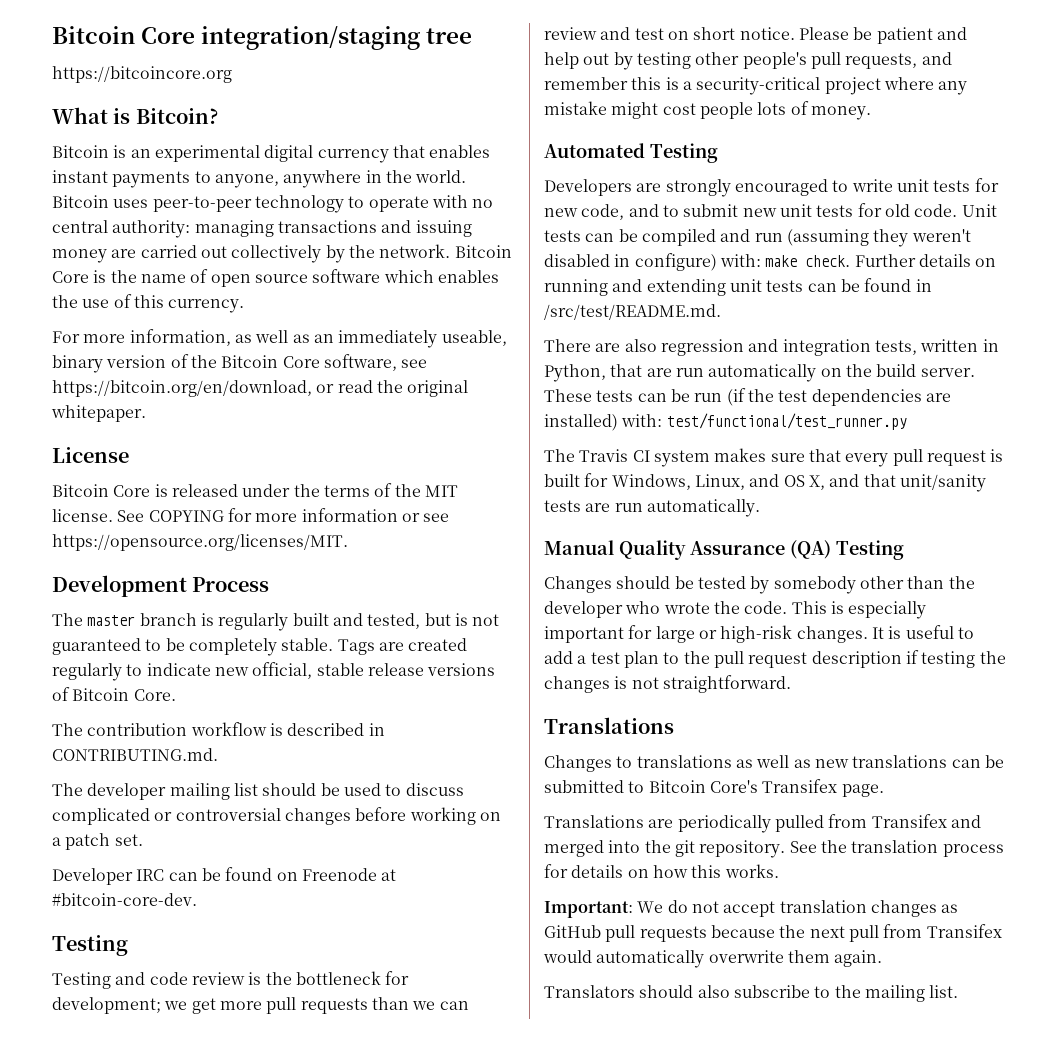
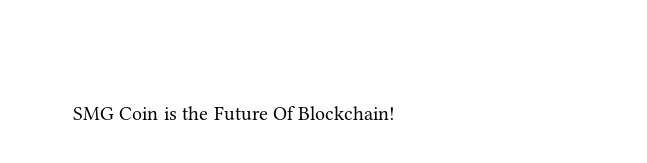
- Bitcoin Core integration/staging tree
- https://bitcoincore.org
- What is Bitcoin?
- Bitcoin is an experimental digital currency that enables instant payments to anyone, anywhere in the world. Bitcoin uses peer-to-peer technology to operate with no central authority: managing transactions and issuing money are carried out collectively by the network. Bitcoin Core is the name of open source software which enables the use of this currency.
- For more information, as well as an immediately useable, binary version of the Bitcoin Core software, see https://bitcoin.org/en/download, or read the original whitepaper.
- License
- Bitcoin Core is released under the terms of the MIT license. See COPYING for more information or see https://opensource.org/licenses/MIT.
- Development Process
- The master branch is regularly built and tested, but is not guaranteed to be completely stable. Tags are created regularly to indicate new official, stable release versions of Bitcoin Core.
- The contribution workflow is described in CONTRIBUTING.md.
- The developer mailing list should be used to discuss complicated or controversial changes before working on a patch set.
- Developer IRC can be found on Freenode at #bitcoin-core-dev.
- Testing
- Testing and code review is the bottleneck for development; we get more pull requests than we can review and test on short notice. Please be patient and help out by testing other people's pull requests, and remember this is a security-critical project where any mistake might cost people lots of money.
- Automated Testing
- Developers are strongly encouraged to write unit tests for new code, and to submit new unit tests for old code. Unit tests can be compiled and run (assuming they weren't disabled in configure) with: make check. Further details on running and extending unit tests can be found in /src/test/README.md.
- There are also regression and integration tests, written in Python, that are run automatically on the build server. These tests can be run (if the test dependencies are installed) with: test/functional/test_runner.py
- The Travis CI system makes sure that every pull request is built for Windows, Linux, and OS X, and that unit/sanity tests are run automatically.
- Manual Quality Assurance (QA) Testing
- Changes should be tested by somebody other than the developer who wrote the code. This is especially important for large or high-risk changes. It is useful to add a test plan to the pull request description if testing the changes is not straightforward.
- Translations
- Changes to translations as well as new translations can be submitted to Bitcoin Core's Transifex page.
- Translations are periodically pulled from Transifex and merged into the git repository. See the translation process for details on how this works.
- Important: We do not accept translation changes as GitHub pull requests because the next pull from Transifex would automatically overwrite them again.
- Translators should also subscribe to the mailing list.
+ SMG Coin is the Future Of Blockchain!

